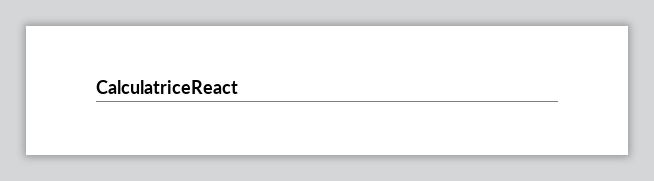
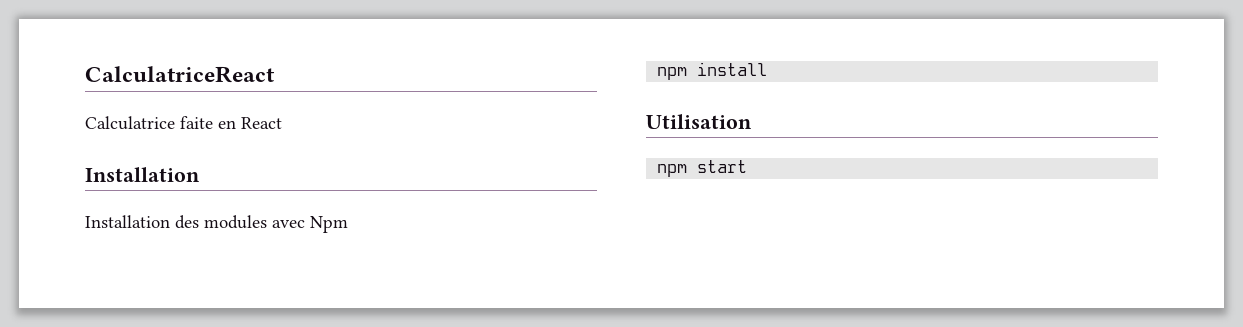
+ Calculatrice faite en React
+ Installation
+ Installation des modules avec Npm
+ npm install
+ Utilisation
+ npm start

